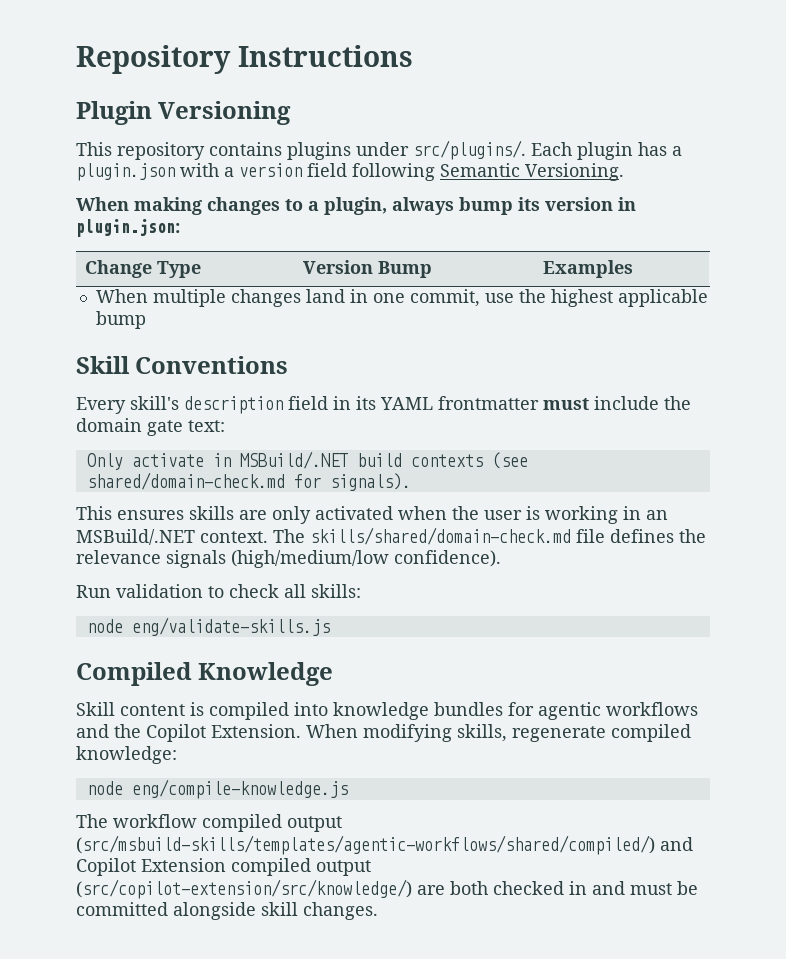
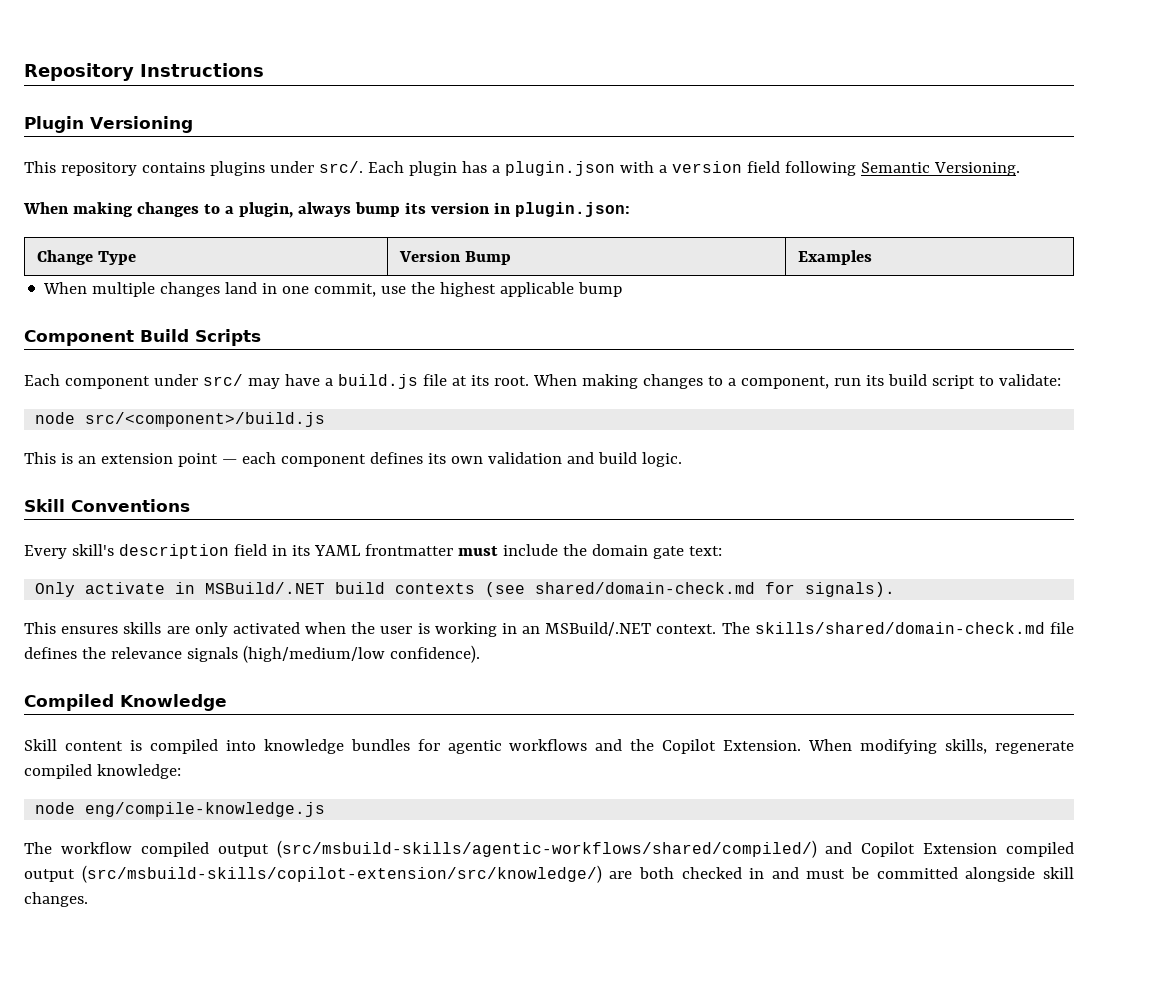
- This repository contains plugins under src/plugins/.
+ This repository contains plugins under src/.
+ Component Build Scripts
+ Each component under src/ may have a build.js file at its root. When making changes to a component, run its build script to validate:
+ node src/<component>/build.js
+ This is an extension point — each component defines its own validation and build logic.
- Run validation to check all skills:
- node eng/validate-skills.js
- The workflow compiled output (src/msbuild-skills/templates/agentic-workflows/shared/compiled/) and Copilot Extension compiled output (src/copilot-extension/src/knowledge/) are both checked in and must be committed alongside skill changes.
+ The workflow compiled output (src/msbuild-skills/agentic-workflows/shared/compiled/) and Copilot Extension compiled output (src/msbuild-skills/copilot-extension/src/knowledge/) are both checked in and must be committed alongside skill changes.

